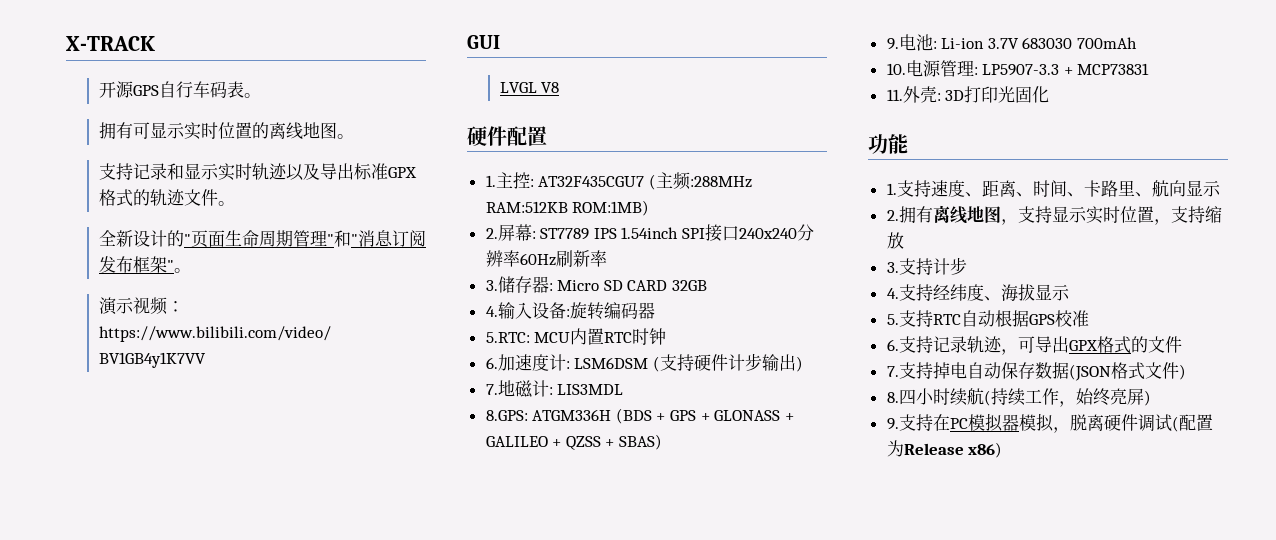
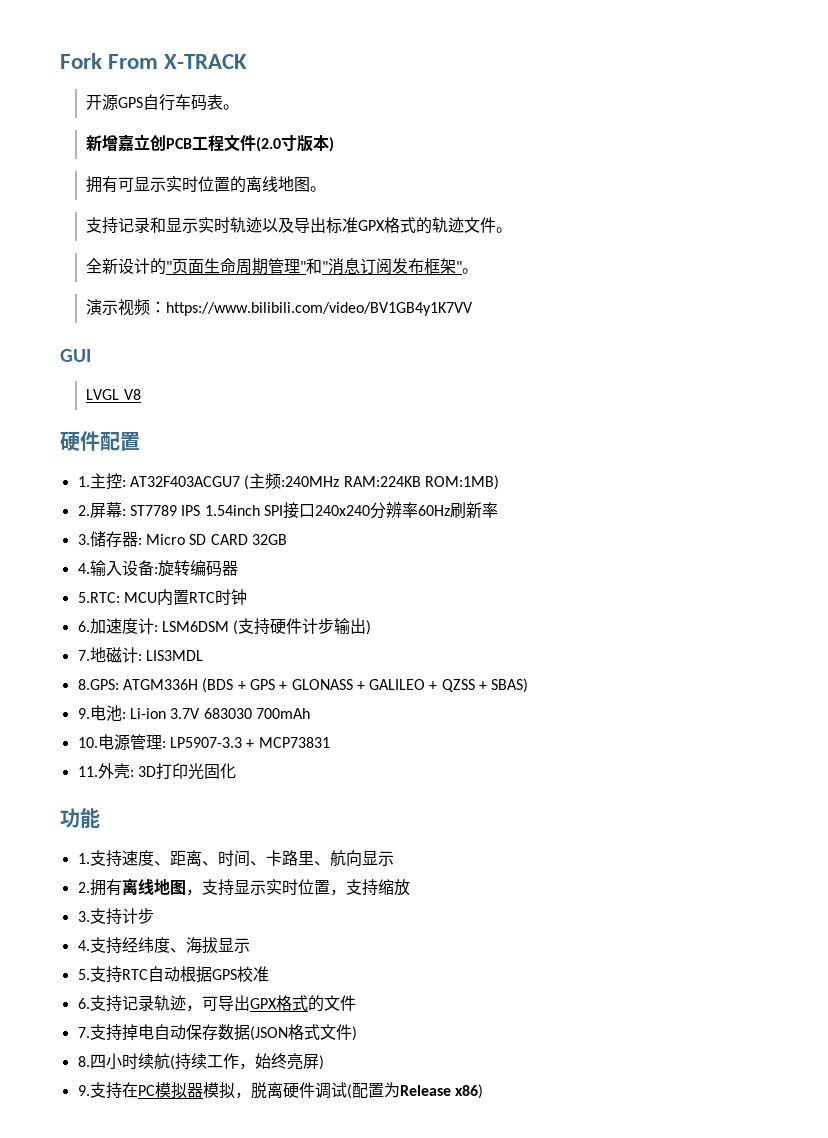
- X-TRACK
+ Fork From X-TRACK
+ 新增嘉立创PCB工程文件(2.0寸版本)
- 1.主控: AT32F435CGU7 (主频:288MHz RAM:512KB ROM:1MB)
+ 1.主控: AT32F403ACGU7 (主频:240MHz RAM:224KB ROM:1MB)

